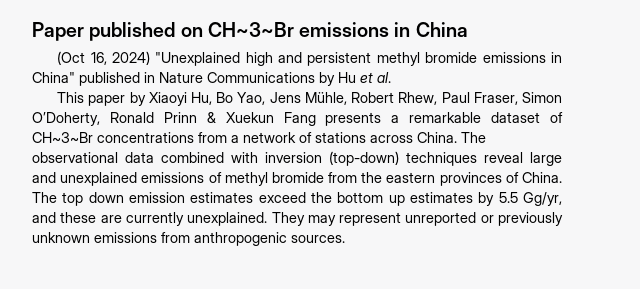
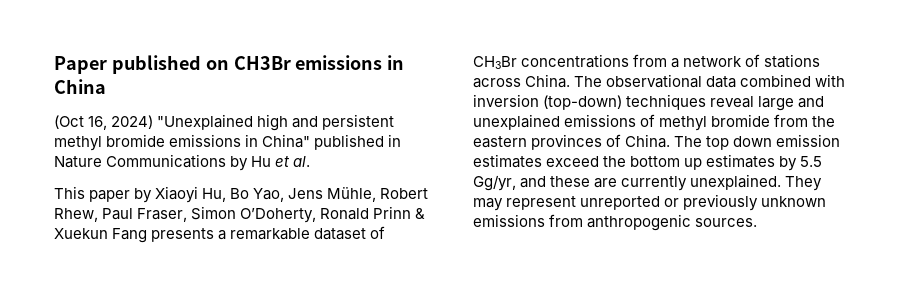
- Paper published on CH~3~Br emissions in China
+ Paper published on CH3Br emissions in China
- This paper by Xiaoyi Hu, Bo Yao, Jens Mühle, Robert Rhew, Paul Fraser, Simon O’Doherty, Ronald Prinn & Xuekun Fang presents a remarkable dataset of CH~3~Br concentrations from a network of stations across China.
+ This paper by Xiaoyi Hu, Bo Yao, Jens Mühle, Robert Rhew, Paul Fraser, Simon O’Doherty, Ronald Prinn & Xuekun Fang presents a remarkable dataset of CH3Br concentrations from a network of stations across China.

